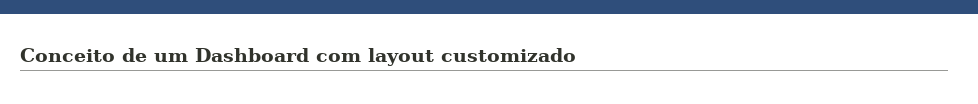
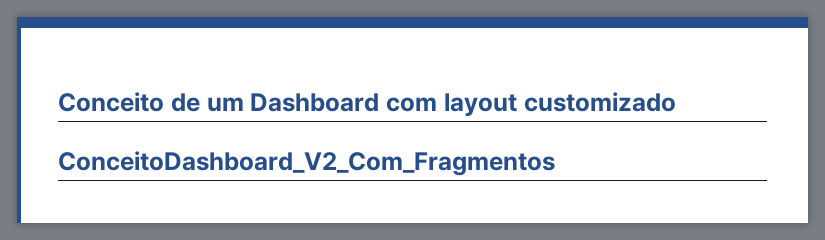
+ ConceitoDashboard_V2_Com_Fragmentos

